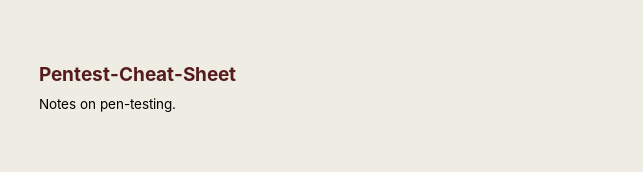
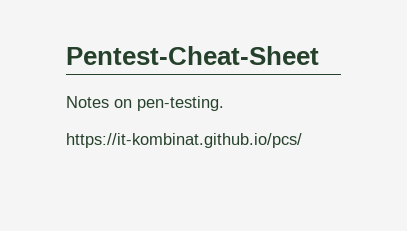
+ https://it-kombinat.github.io/pcs/

